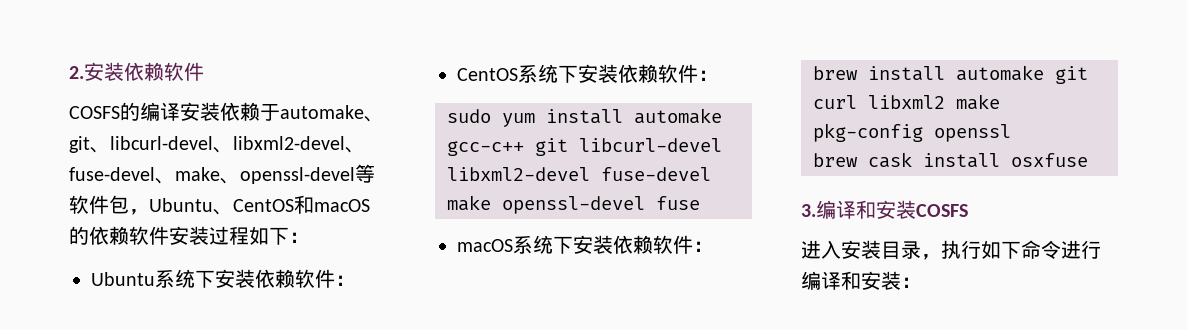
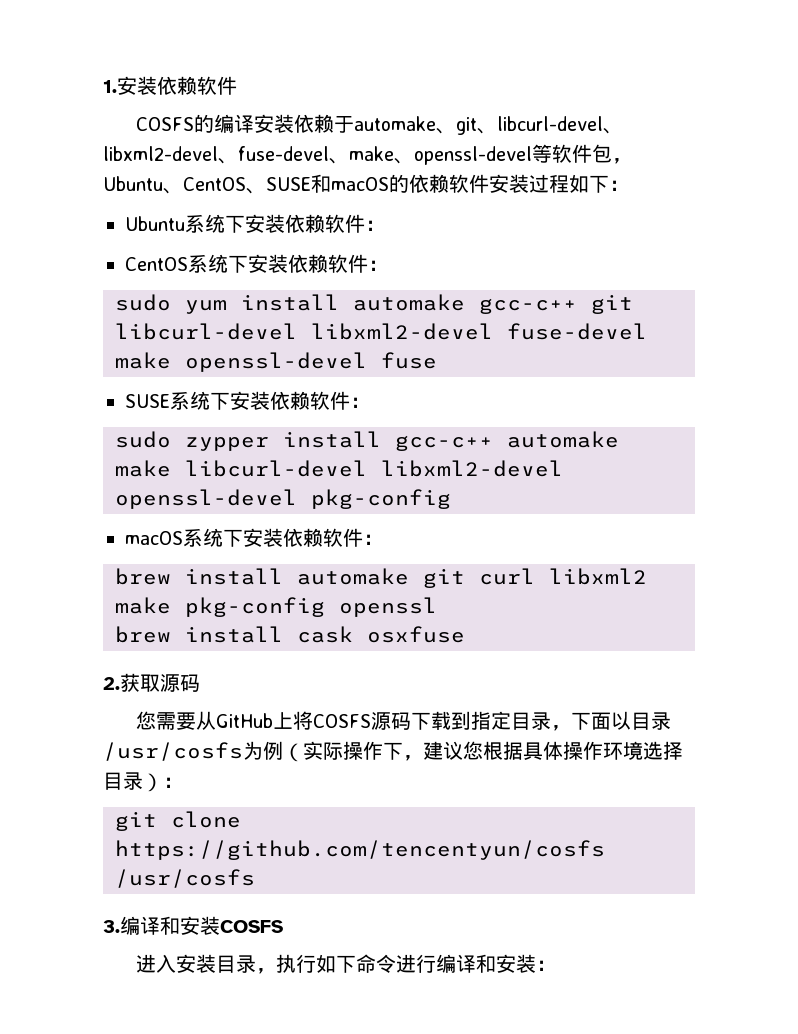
- 2.安装依赖软件
+ 1.安装依赖软件
- COSFS的编译安装依赖于automake、git、libcurl-devel、libxml2-devel、fuse-devel、make、openssl-devel等软件包，Ubuntu、CentOS和macOS的依赖软件安装过程如下：
+ COSFS的编译安装依赖于automake、git、libcurl-devel、libxml2-devel、fuse-devel、make、openssl-devel等软件包，Ubuntu、CentOS、SUSE和macOS的依赖软件安装过程如下：
+ SUSE系统下安装依赖软件：
+ sudo zypper install gcc-c++ automake make libcurl-devel libxml2-devel openssl-devel pkg-config
- brew cask install osxfuse
+ brew install cask osxfuse
+ 2.获取源码
+ 您需要从GitHub上将COSFS源码下载到指定目录，下面以目录/usr/cosfs为例（实际操作下，建议您根据具体操作环境选择目录）：
+ git clone https://github.com/tencentyun/cosfs /usr/cosfs

